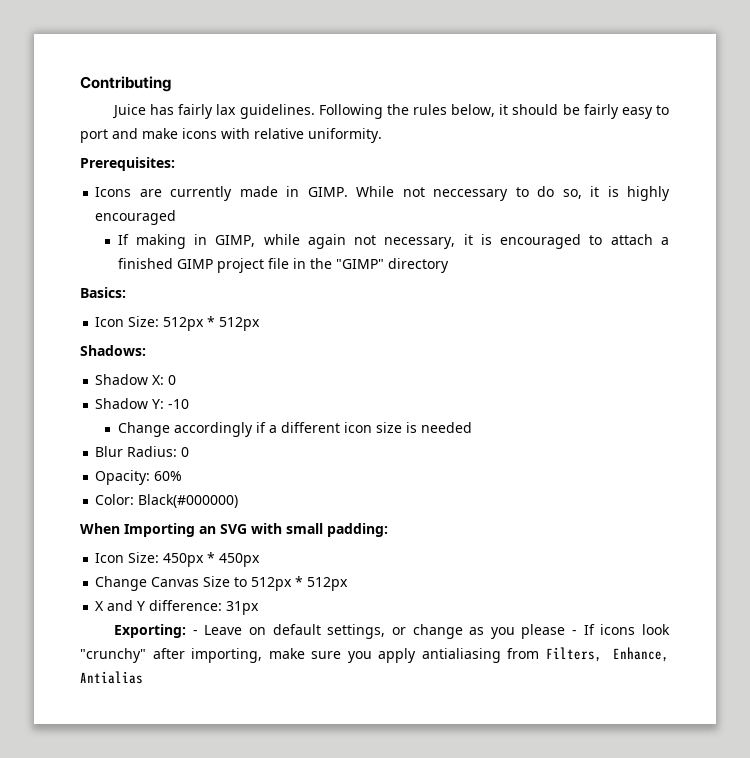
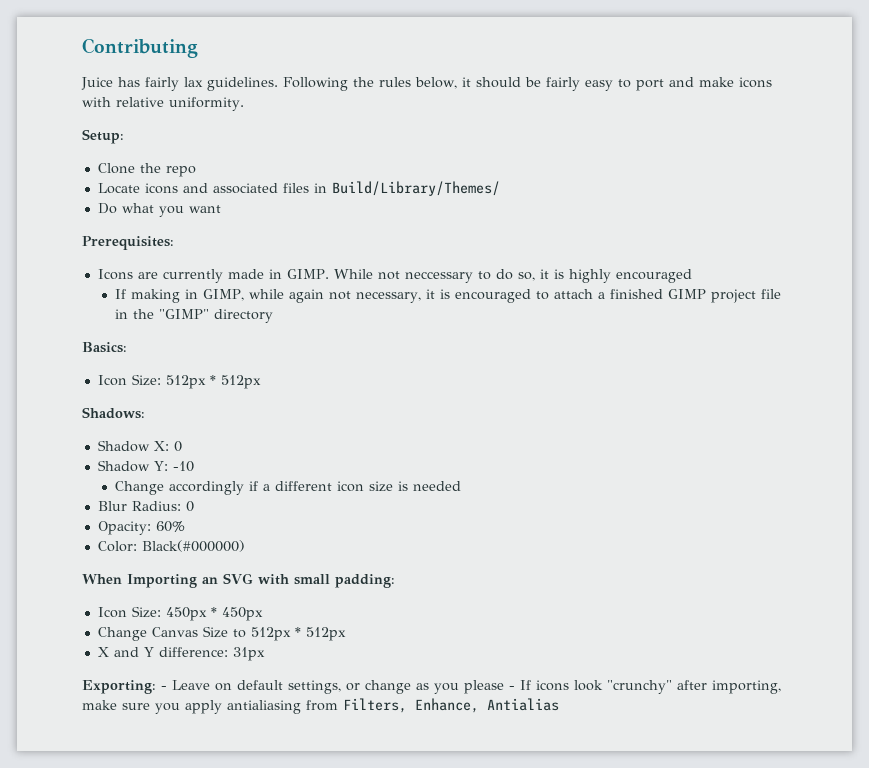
+ Setup:
+ Clone the repo
+ Locate icons and associated files in Build/Library/Themes/
+ Do what you want

